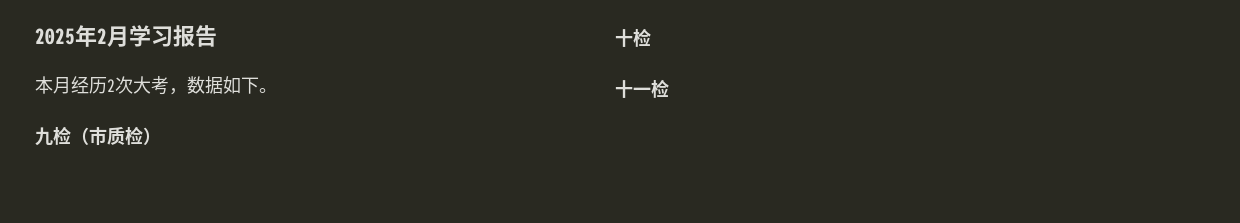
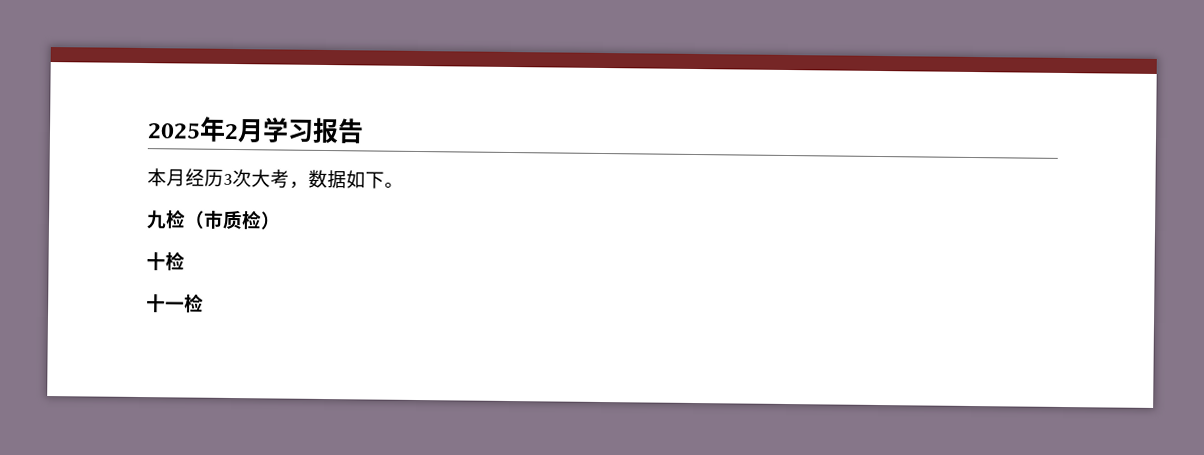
- 本月经历2次大考，数据如下。
+ 本月经历3次大考，数据如下。

